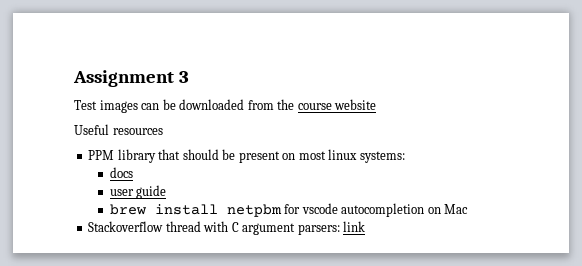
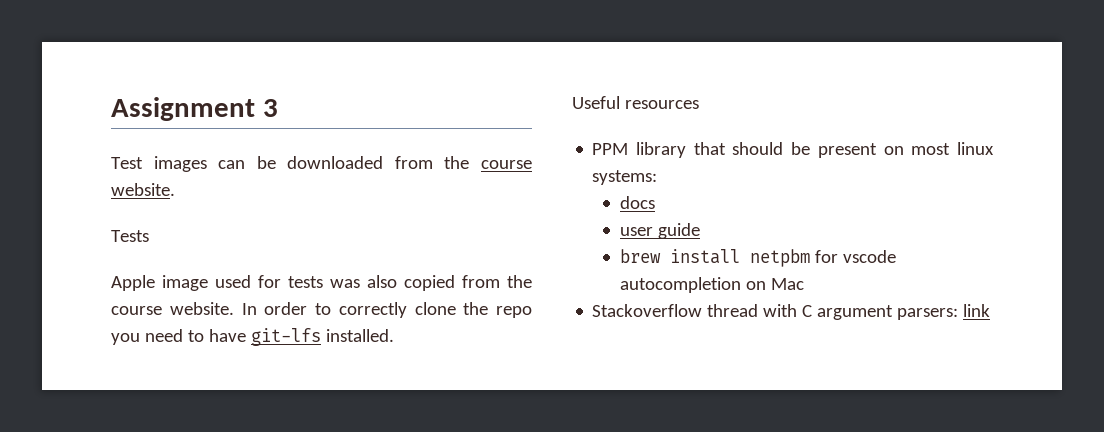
- Test images can be downloaded from the course website
+ Test images can be downloaded from the course website.
+ Tests
+ Apple image used for tests was also copied from the course website. In order to correctly clone the repo you need to have git-lfs installed.

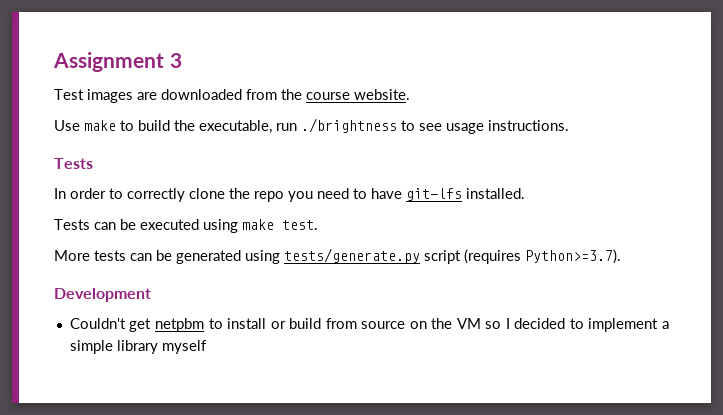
- Test images can be downloaded from the course website.
+ Test images are downloaded from the course website.
+ Use make to build the executable, run ./brightness to see usage instructions.
  Tests
- Apple image used for tests was also copied from the course website. In order to correctly clone the repo you need to have git-lfs installed.
+ In order to correctly clone the repo you need to have git-lfs installed.
- Useful resources
- PPM library that should be present on most linux systems:
- docs
- user guide
- brew install netpbm for vscode autocompletion on Mac
- Stackoverflow thread with C argument parsers: link
+ Tests can be executed using make test.
+ More tests can be generated using tests/generate.py script (requires Python>=3.7).
+ Development
+ Couldn't get netpbm to install or build from source on the VM so I decided to implement a simple library myself

